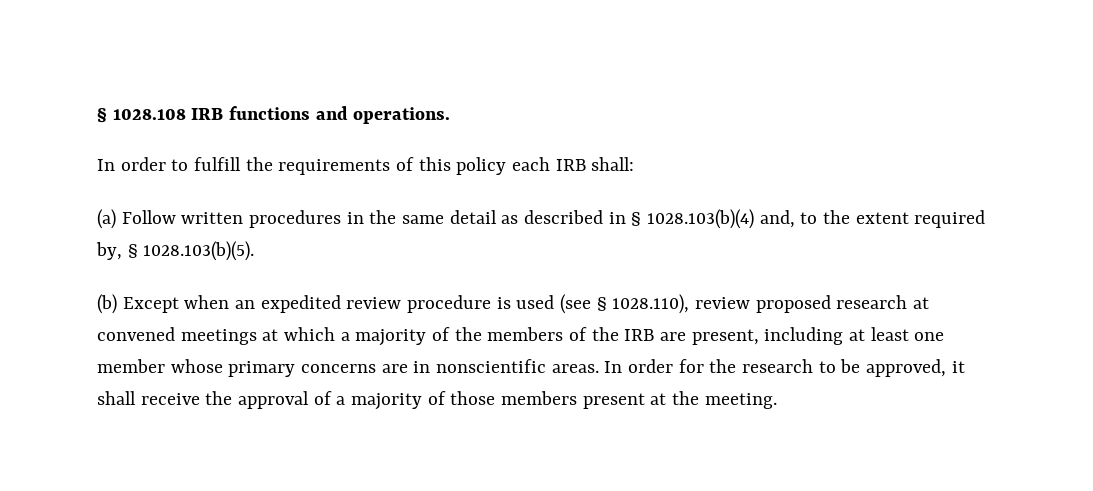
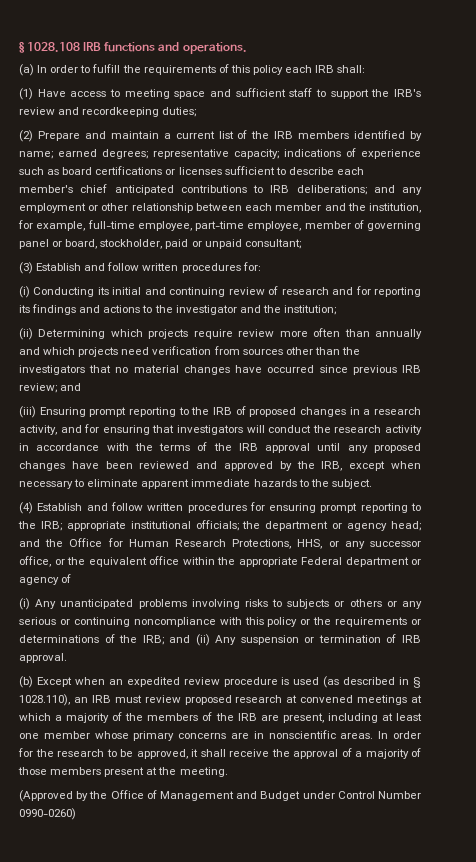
- In order to fulfill the requirements of this policy each IRB shall:
+ (a) In order to fulfill the requirements of this policy each IRB shall:
- (a) Follow written procedures in the same detail as described in § 1028.103(b)(4) and, to the extent required by, § 1028.103(b)(5).
+ (1) Have access to meeting space and sufficient staff to support the IRB's review and recordkeeping duties;
+ (2) Prepare and maintain a current list of the IRB members identified by name; earned degrees; representative capacity; indications of experience such as board certifications or licenses sufficient to describe each member's chief anticipated contributions to IRB deliberations; and any employment or other relationship between each member and the institution, for example, full-time employee, part-time employee, member of governing panel or board, stockholder, paid or unpaid consultant;
+ (3) Establish and follow written procedures for:
+ (i) Conducting its initial and continuing review of research and for reporting its findings and actions to the investigator and the institution;
+ (ii) Determining which projects require review more often than annually and which projects need verification from sources other than the investigators that no material changes have occurred since previous IRB review; and
+ (iii) Ensuring prompt reporting to the IRB of proposed changes in a research activity, and for ensuring that investigators will conduct the research activity in accordance with the terms of the IRB approval until any proposed changes have been reviewed and approved by the IRB, except when necessary to eliminate apparent immediate hazards to the subject.
+ (4) Establish and follow written procedures for ensuring prompt reporting to the IRB; appropriate institutional officials; the department or agency head; and the Office for Human Research Protections, HHS, or any successor office, or the equivalent office within the appropriate Federal department or agency of
+ (i) Any unanticipated problems involving risks to subjects or others or any serious or continuing noncompliance with this policy or the requirements or determinations of the IRB; and (ii) Any suspension or termination of IRB approval.
- (b) Except when an expedited review procedure is used (see § 1028.110), review proposed research at convened meetings at which a majority of the members of the IRB are present, including at least one member whose primary concerns are in nonscientific areas.
+ (b) Except when an expedited review procedure is used (as described in § 1028.110), an IRB must review proposed research at convened meetings at which a majority of the members of the IRB are present, including at least one member whose primary concerns are in nonscientific areas.
+ (Approved by the Office of Management and Budget under Control Number 0990-0260)

